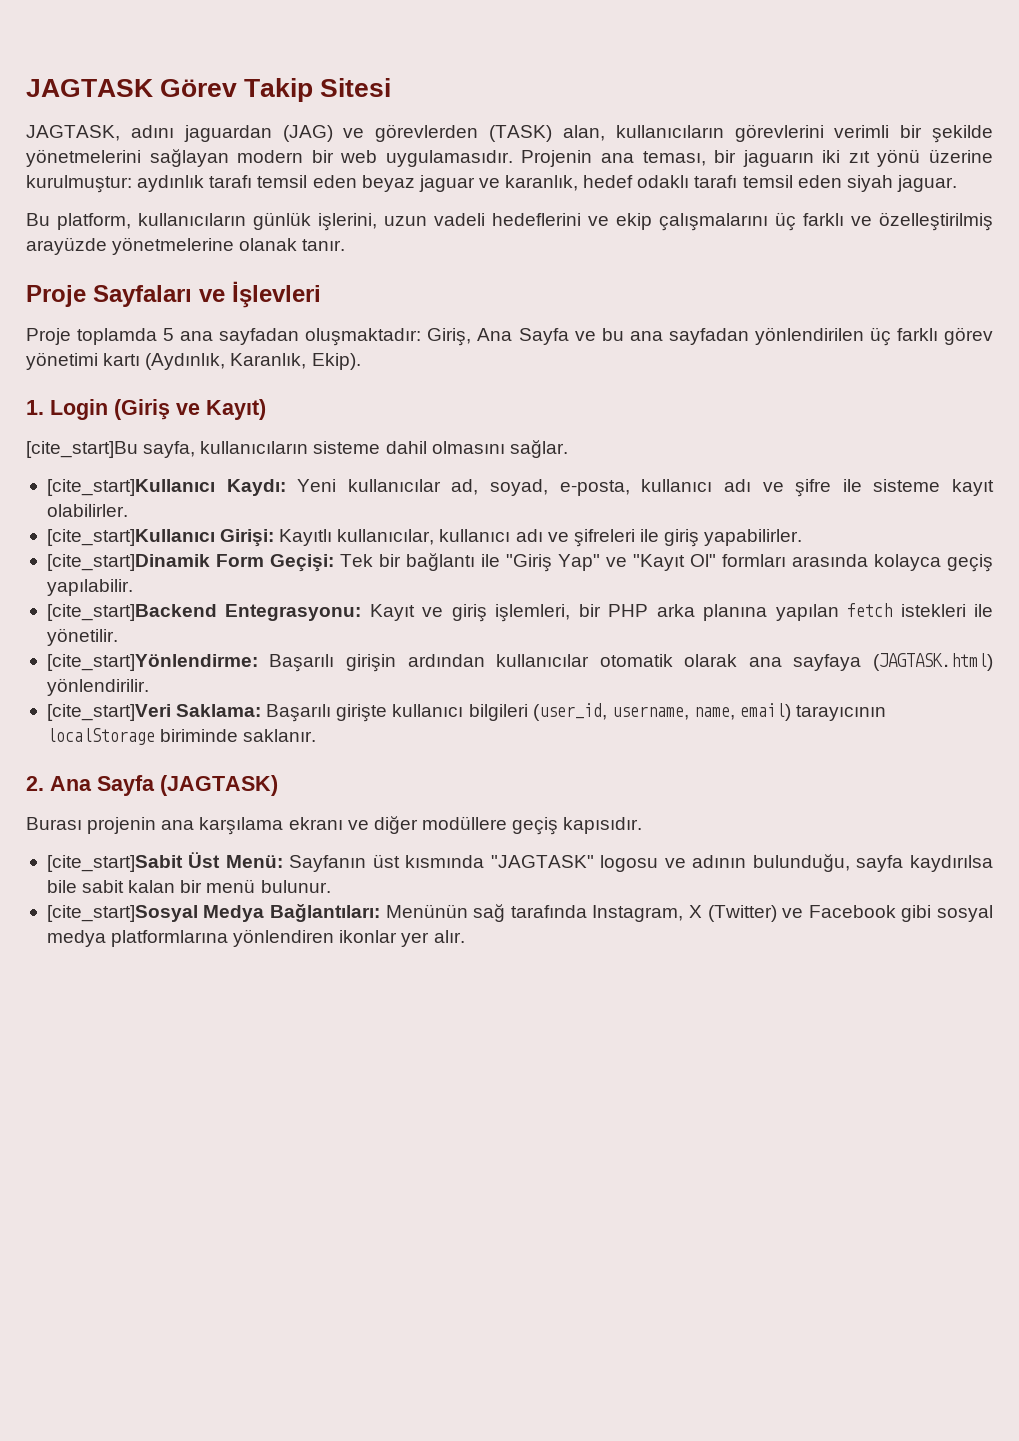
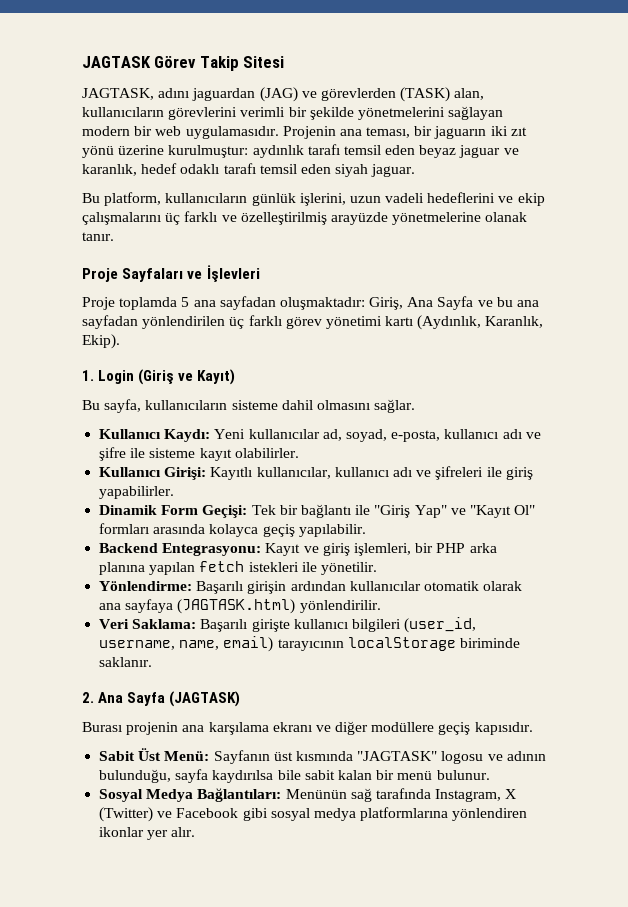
- [cite_start]Bu sayfa, kullanıcıların sisteme dahil olmasını sağlar.
+ Bu sayfa, kullanıcıların sisteme dahil olmasını sağlar.
- [cite_start]Kullanıcı Kaydı: Yeni kullanıcılar ad, soyad, e-posta, kullanıcı adı ve şifre ile sisteme kayıt olabilirler.
+ Kullanıcı Kaydı: Yeni kullanıcılar ad, soyad, e-posta, kullanıcı adı ve şifre ile sisteme kayıt olabilirler.
- [cite_start]Kullanıcı Girişi: Kayıtlı kullanıcılar, kullanıcı adı ve şifreleri ile giriş yapabilirler.
+ Kullanıcı Girişi: Kayıtlı kullanıcılar, kullanıcı adı ve şifreleri ile giriş yapabilirler.
- [cite_start]Dinamik Form Geçişi: Tek bir bağlantı ile "Giriş Yap" ve "Kayıt Ol" formları arasında kolayca geçiş yapılabilir.
+ Dinamik Form Geçişi: Tek bir bağlantı ile "Giriş Yap" ve "Kayıt Ol" formları arasında kolayca geçiş yapılabilir.
- [cite_start]Backend Entegrasyonu: Kayıt ve giriş işlemleri, bir PHP arka planına yapılan fetch istekleri ile yönetilir.
+ Backend Entegrasyonu: Kayıt ve giriş işlemleri, bir PHP arka planına yapılan fetch istekleri ile yönetilir.
- [cite_start]Yönlendirme: Başarılı girişin ardından kullanıcılar otomatik olarak ana sayfaya (JAGTASK.html) yönlendirilir.
+ Yönlendirme: Başarılı girişin ardından kullanıcılar otomatik olarak ana sayfaya (JAGTASK.html) yönlendirilir.
- [cite_start]Veri Saklama: Başarılı girişte kullanıcı bilgileri (user_id, username, name, email) tarayıcının localStorage biriminde saklanır.
+ Veri Saklama: Başarılı girişte kullanıcı bilgileri (user_id, username, name, email) tarayıcının localStorage biriminde saklanır.
- [cite_start]Sabit Üst Menü: Sayfanın üst kısmında "JAGTASK" logosu ve adının bulunduğu, sayfa kaydırılsa bile sabit kalan bir menü bulunur.
+ Sabit Üst Menü: Sayfanın üst kısmında "JAGTASK" logosu ve adının bulunduğu, sayfa kaydırılsa bile sabit kalan bir menü bulunur.
- [cite_start]Sosyal Medya Bağlantıları: Menünün sağ tarafında Instagram, X (Twitter) ve Facebook gibi sosyal medya platformlarına yönlendiren ikonlar yer alır.
+ Sosyal Medya Bağlantıları: Menünün sağ tarafında Instagram, X (Twitter) ve Facebook gibi sosyal medya platformlarına yönlendiren ikonlar yer alır.

